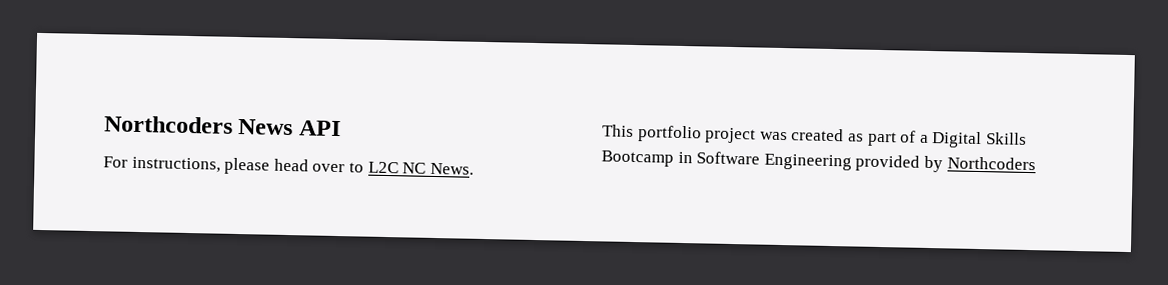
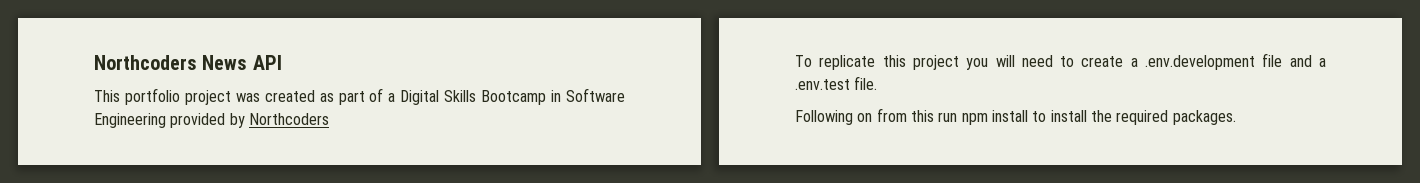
- For instructions, please head over to L2C NC News.
+ To replicate this project you will need to create a .env.development file and a .env.test file.
+ Following on from this run npm install to install the required packages.

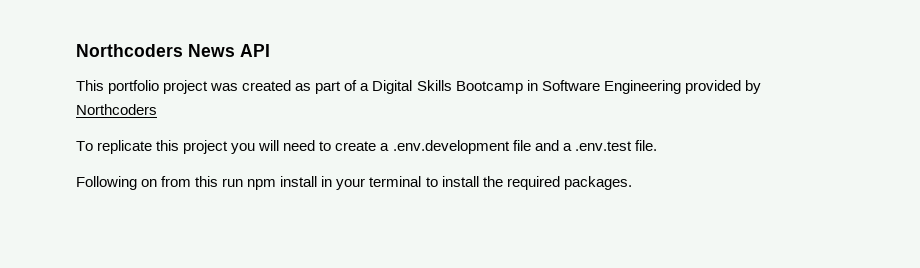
- Following on from this run npm install to install the required packages.
+ Following on from this run npm install in your terminal to install the required packages.

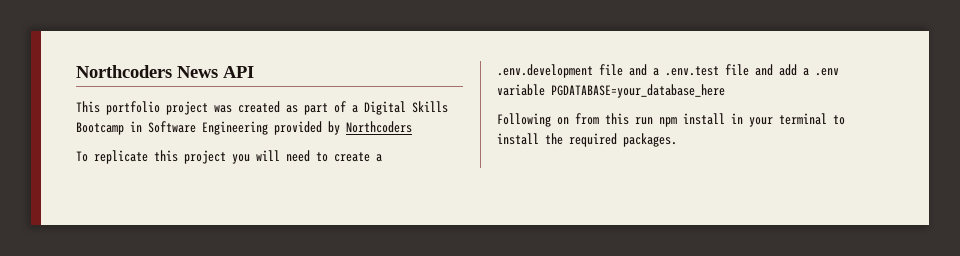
- To replicate this project you will need to create a .env.development file and a .env.test file.
+ To replicate this project you will need to create a .env.development file and a .env.test file and add a .env variable PGDATABASE=your_database_here

